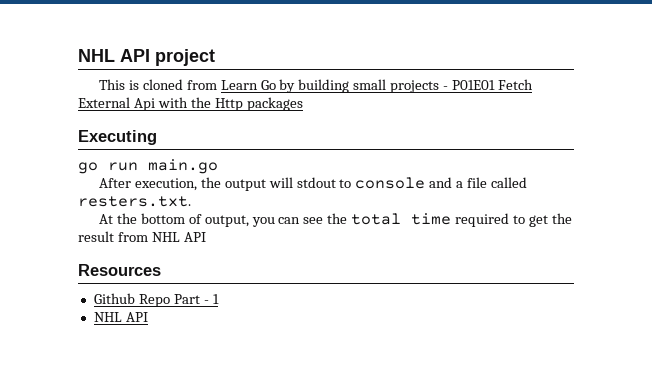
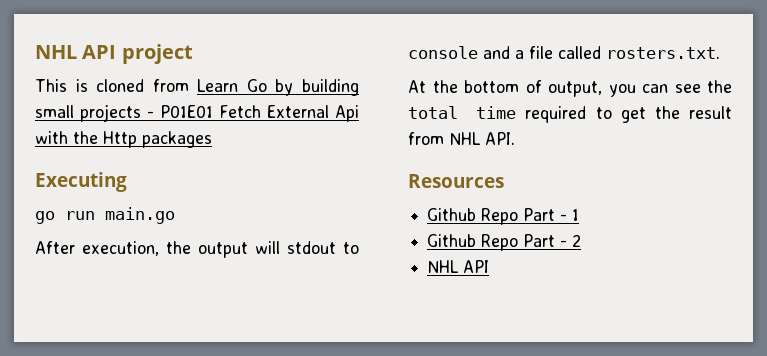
- After execution, the output will stdout to console and a file called resters.txt.
+ After execution, the output will stdout to console and a file called rosters.txt.
- At the bottom of output, you can see the total time required to get the result from NHL API
+ At the bottom of output, you can see the total time required to get the result from NHL API.
+ Github Repo Part - 2

